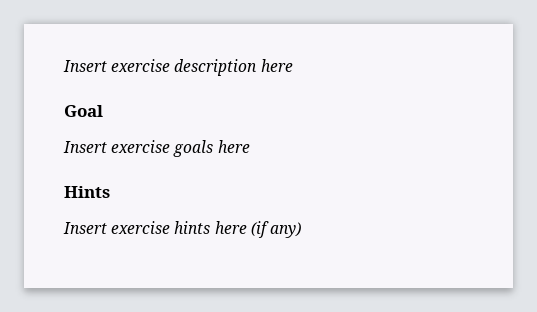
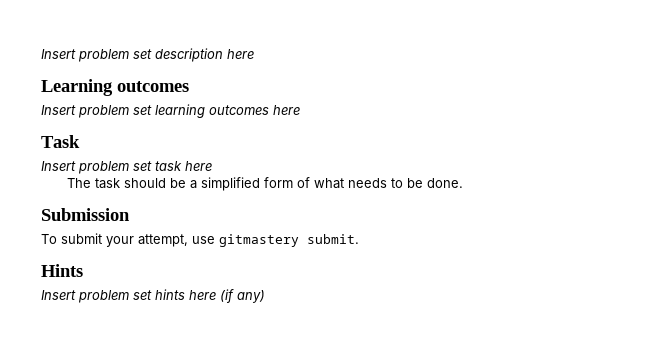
- Insert exercise description here
+ Insert problem set description here
- Goal
- Insert exercise goals here
+ Learning outcomes
+ Insert problem set learning outcomes here
+ Task
+ Insert problem set task here
+ The task should be a simplified form of what needs to be done.
+ Submission
+ To submit your attempt, use gitmastery submit.
- Insert exercise hints here (if any)
+ Insert problem set hints here (if any)

